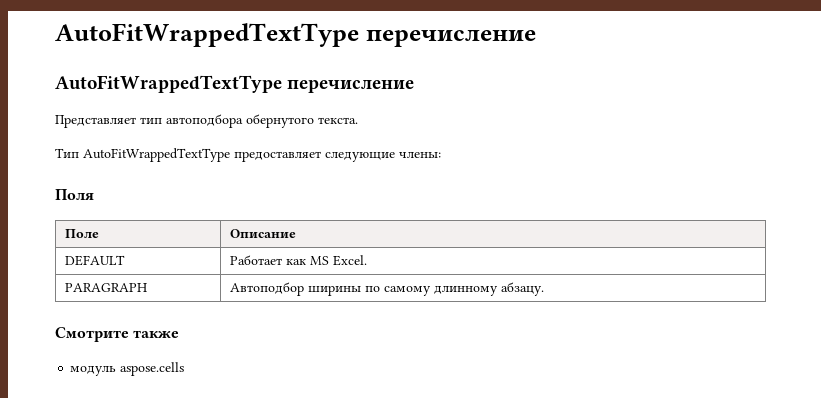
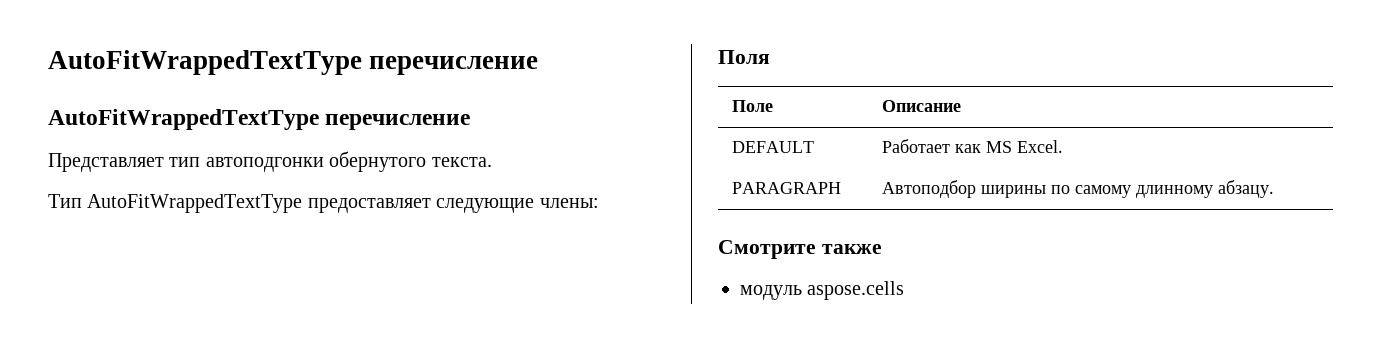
- Представляет тип автоподбора обернутого текста.
+ Представляет тип автоподгонки обернутого текста.

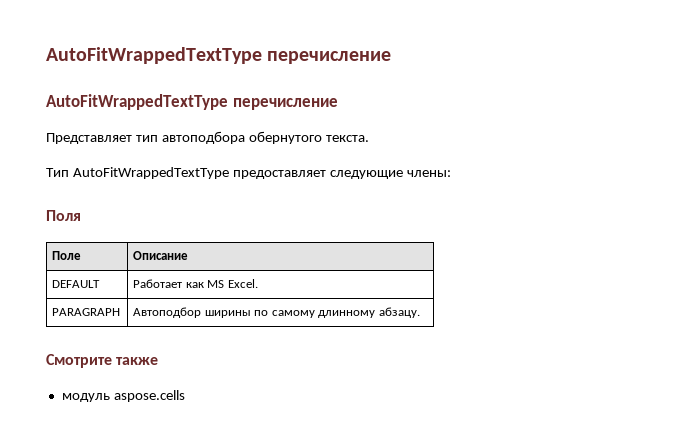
- Представляет тип автоподгонки обернутого текста.
+ Представляет тип автоподбора обернутого текста.

